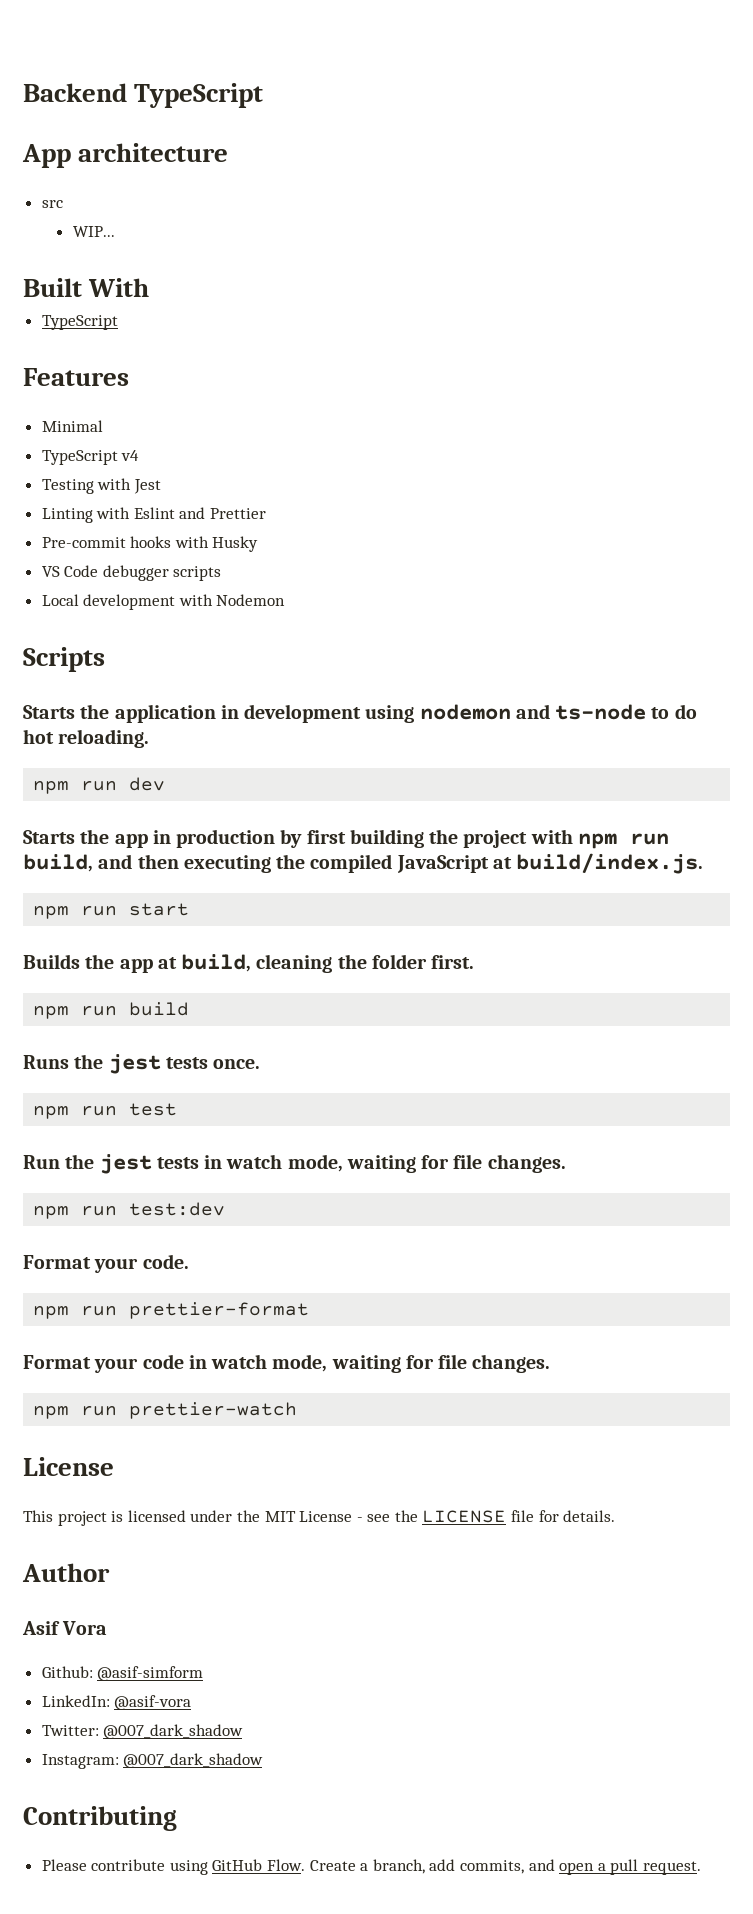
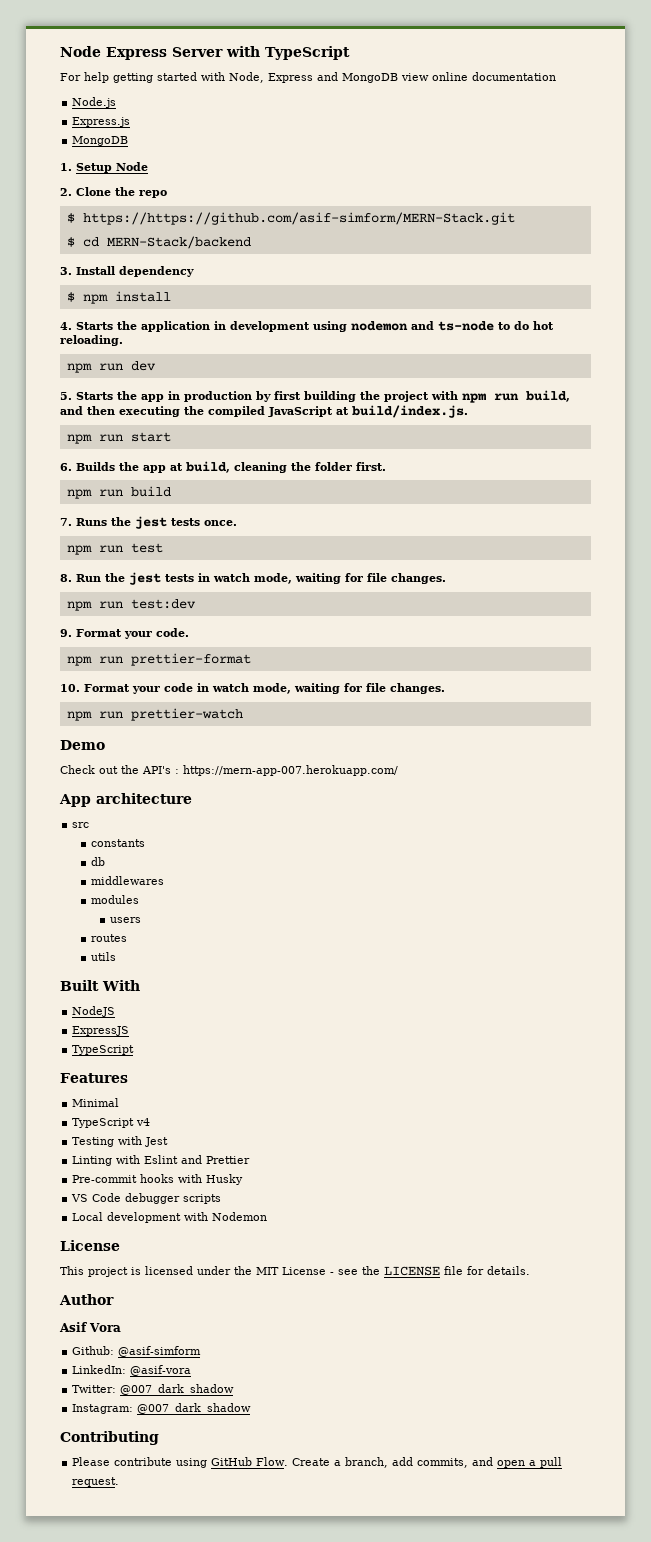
- Backend TypeScript
+ Node Express Server with TypeScript
+ For help getting started with Node, Express and MongoDB view online documentation
+ Node.js
+ Express.js
+ MongoDB
+ 1. Setup Node
+ 2. Clone the repo
+ $ https://https://github.com/asif-simform/MERN-Stack.git
+ $ cd MERN-Stack/backend
+ 3. Install dependency
+ $ npm install
+ 4. Starts the application in development using nodemon and ts-node to do hot reloading.
+ npm run dev
+ 5. Starts the app in production by first building the project with npm run build, and then executing the compiled JavaScript at build/index.js.
+ npm run start
+ 6. Builds the app at build, cleaning the folder first.
+ npm run build
+ 7. Runs the jest tests once.
+ npm run test
+ 8. Run the jest tests in watch mode, waiting for file changes.
+ npm run test:dev
+ 9. Format your code.
+ npm run prettier-format
+ 10. Format your code in watch mode, waiting for file changes.
+ npm run prettier-watch
+ Demo
+ Check out the API's : https://mern-app-007.herokuapp.com/
  App architecture
  src
- WIP...
+ constants
+ db
+ middlewares
+ modules
+ users
+ routes
+ utils
+ NodeJS
+ ExpressJS
- Scripts
- Starts the application in development using nodemon and ts-node to do hot reloading.
- npm run dev
- Starts the app in production by first building the project with npm run build, and then executing the compiled JavaScript at build/index.js.
- npm run start
- Builds the app at build, cleaning the folder first.
- npm run build
- Runs the jest tests once.
- npm run test
- Run the jest tests in watch mode, waiting for file changes.
- npm run test:dev
- Format your code.
- npm run prettier-format
- Format your code in watch mode, waiting for file changes.
- npm run prettier-watch

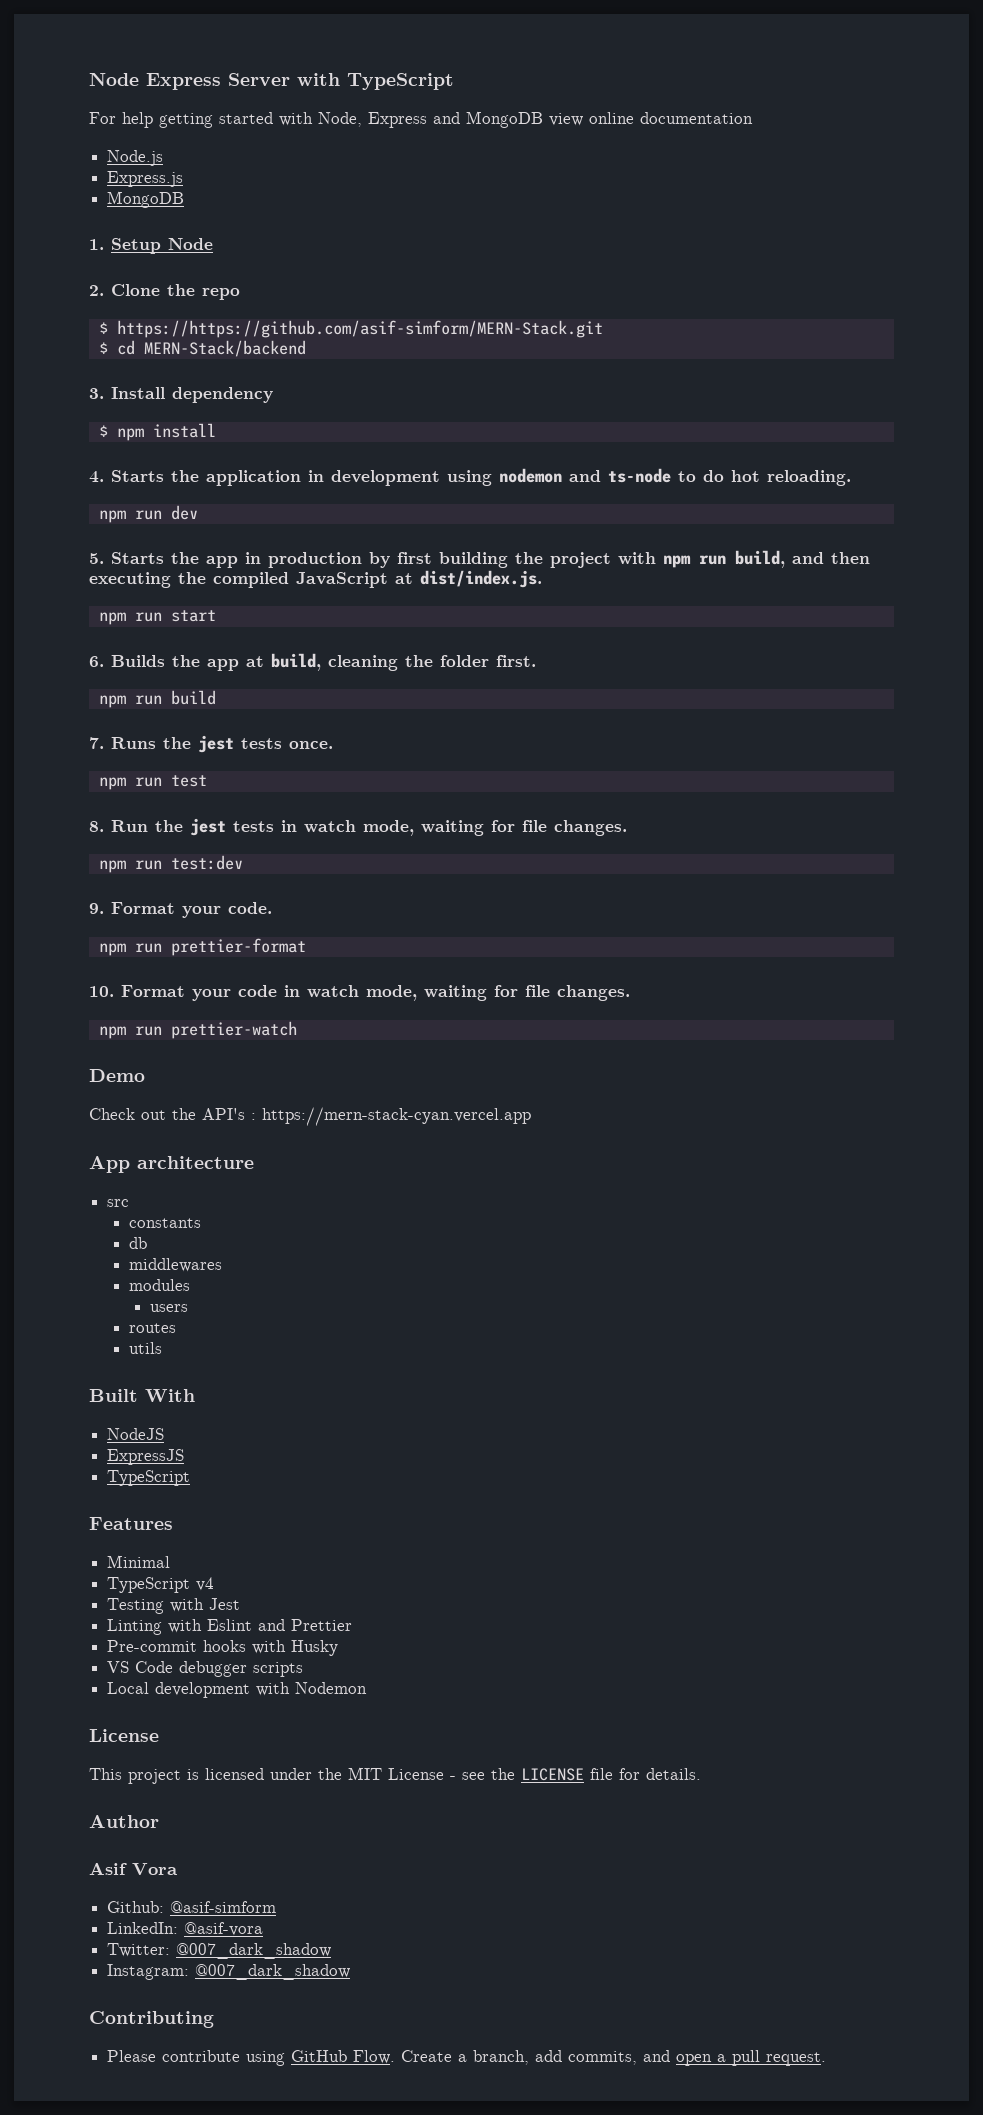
- 5. Starts the app in production by first building the project with npm run build, and then executing the compiled JavaScript at build/index.js.
+ 5. Starts the app in production by first building the project with npm run build, and then executing the compiled JavaScript at dist/index.js.
- Check out the API's : https://mern-app-007.herokuapp.com/
+ Check out the API's : https://mern-stack-cyan.vercel.app

